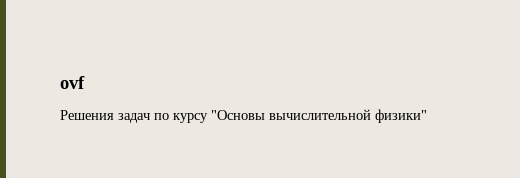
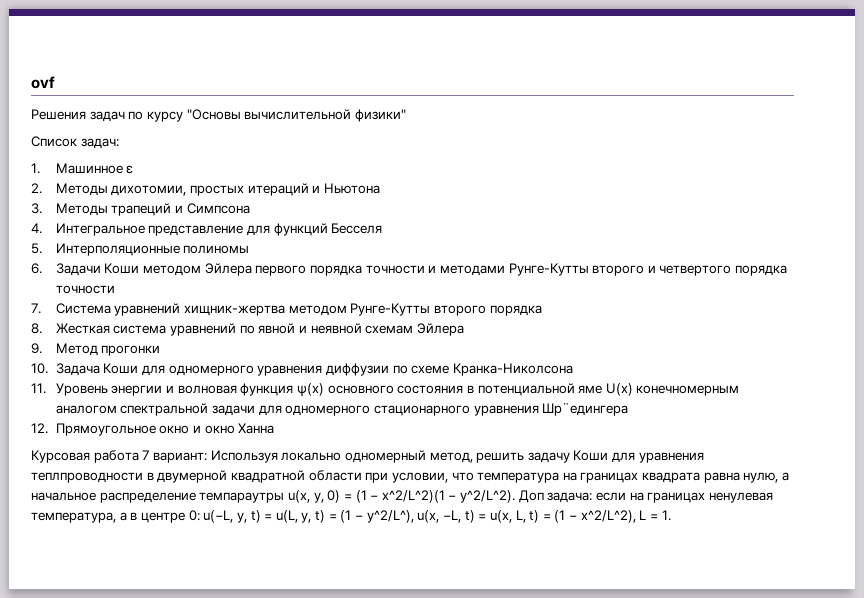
+ Список задач:
+ 1. Машинное ε
+ 2. Методы дихотомии, простых итераций и Ньютона
+ 3. Методы трапеций и Симпсона
+ 4. Интегральное представление для функций Бесселя
+ 5. Интерполяционные полиномы
+ 6. Задачи Коши методом Эйлера первого порядка точности и методами Рунге-Кутты второго и четвертого порядка точности
+ 7. Система уравнений хищник-жертва методом Рунге-Кутты второго порядка
+ 8. Жесткая система уравнений по явной и неявной схемам Эйлера
+ 9. Метод прогонки
+ 10. Задача Коши для одномерного уравнения диффузии по схеме Кранка-Николсона
+ 11. Уровень энергии и волновая функция ψ(x) основного состояния в потенциальной яме U(x) конечномерным аналогом спектральной задачи для одномерного стационарного уравнения Шр¨едингера
+ 12. Прямоугольное окно и окно Ханна
+ Курсовая работа 7 вариант: Используя локально одномерный метод, решить задачу Коши для уравнения теплпроводности в двумерной квадратной области при условии, что температура на границах квадрата равна нулю, а начальное распределение темпараутры u(x, y, 0) = (1 − x^2/L^2)(1 − y^2/L^2). Доп задача: если на границах ненулевая температура, а в центре 0: u(−L, y, t) = u(L, y, t) = (1 − y^2/L^), u(x, −L, t) = u(x, L, t) = (1 − x^2/L^2), L = 1.

